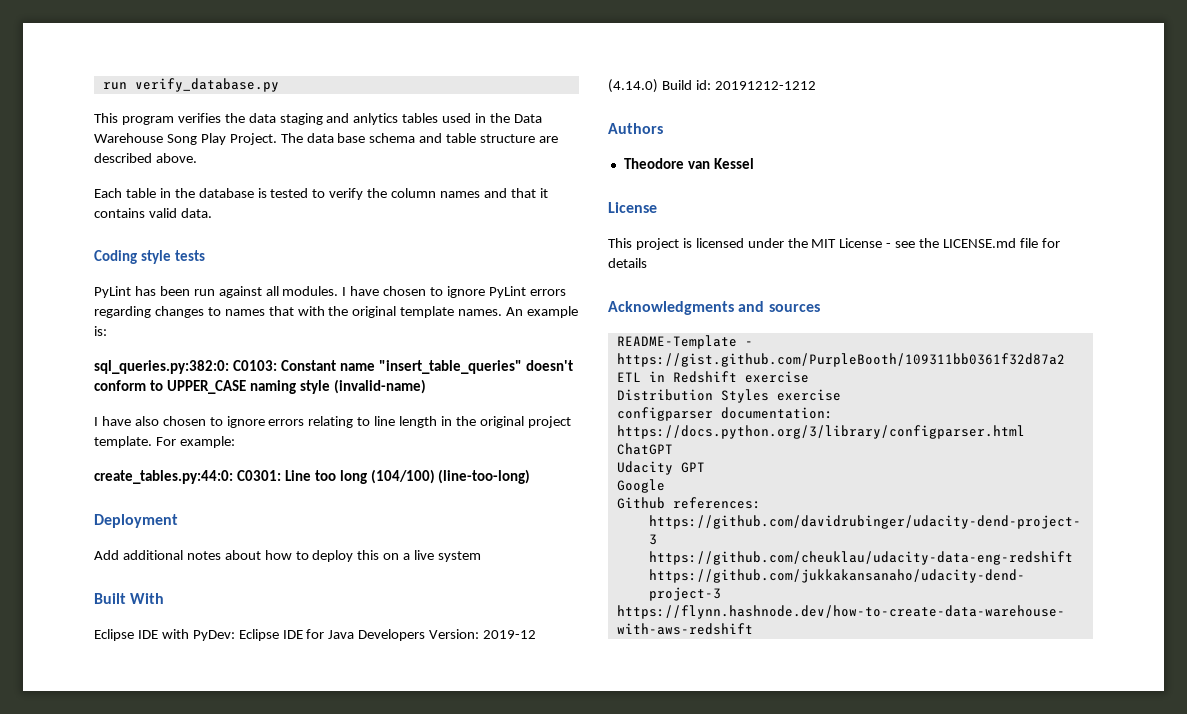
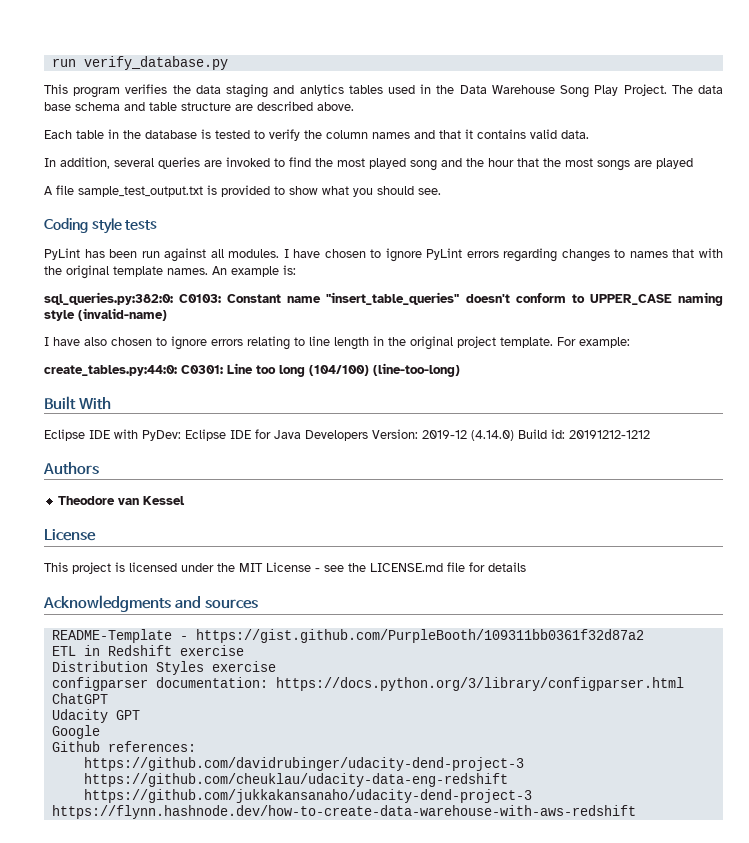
+ In addition, several queries are invoked to find the most played song and the hour that the most songs are played
+ A file sample_test_output.txt is provided to show what you should see.
- Deployment
- Add additional notes about how to deploy this on a live system

